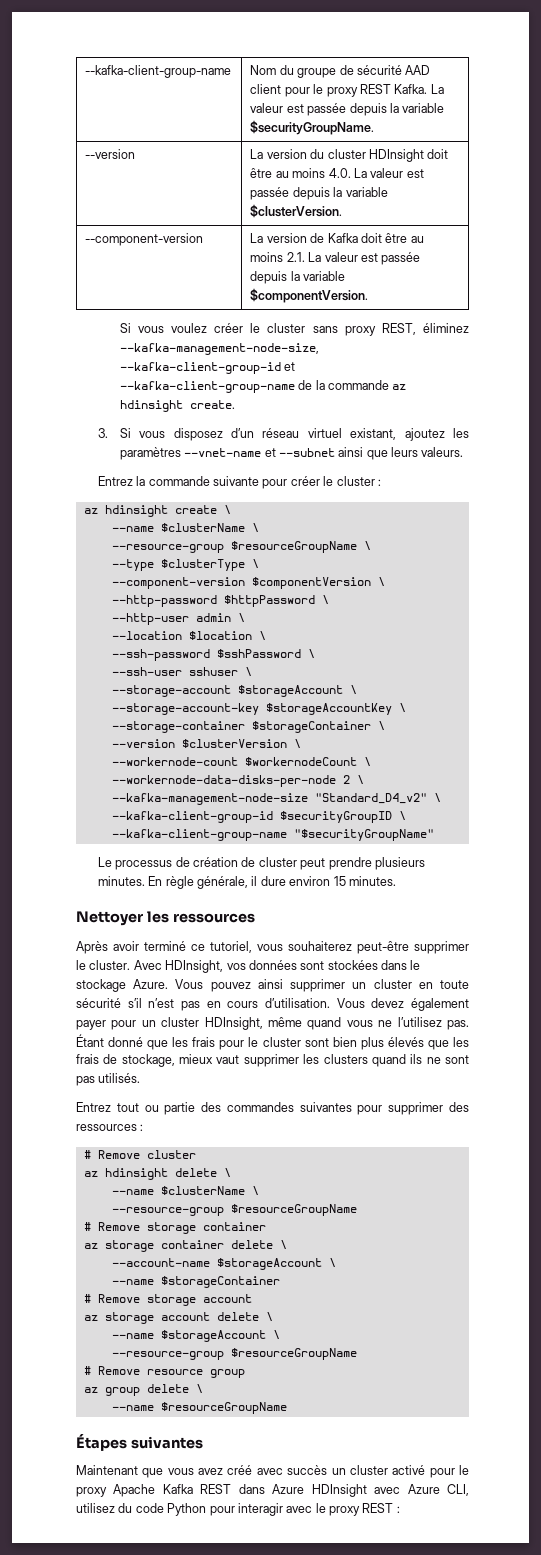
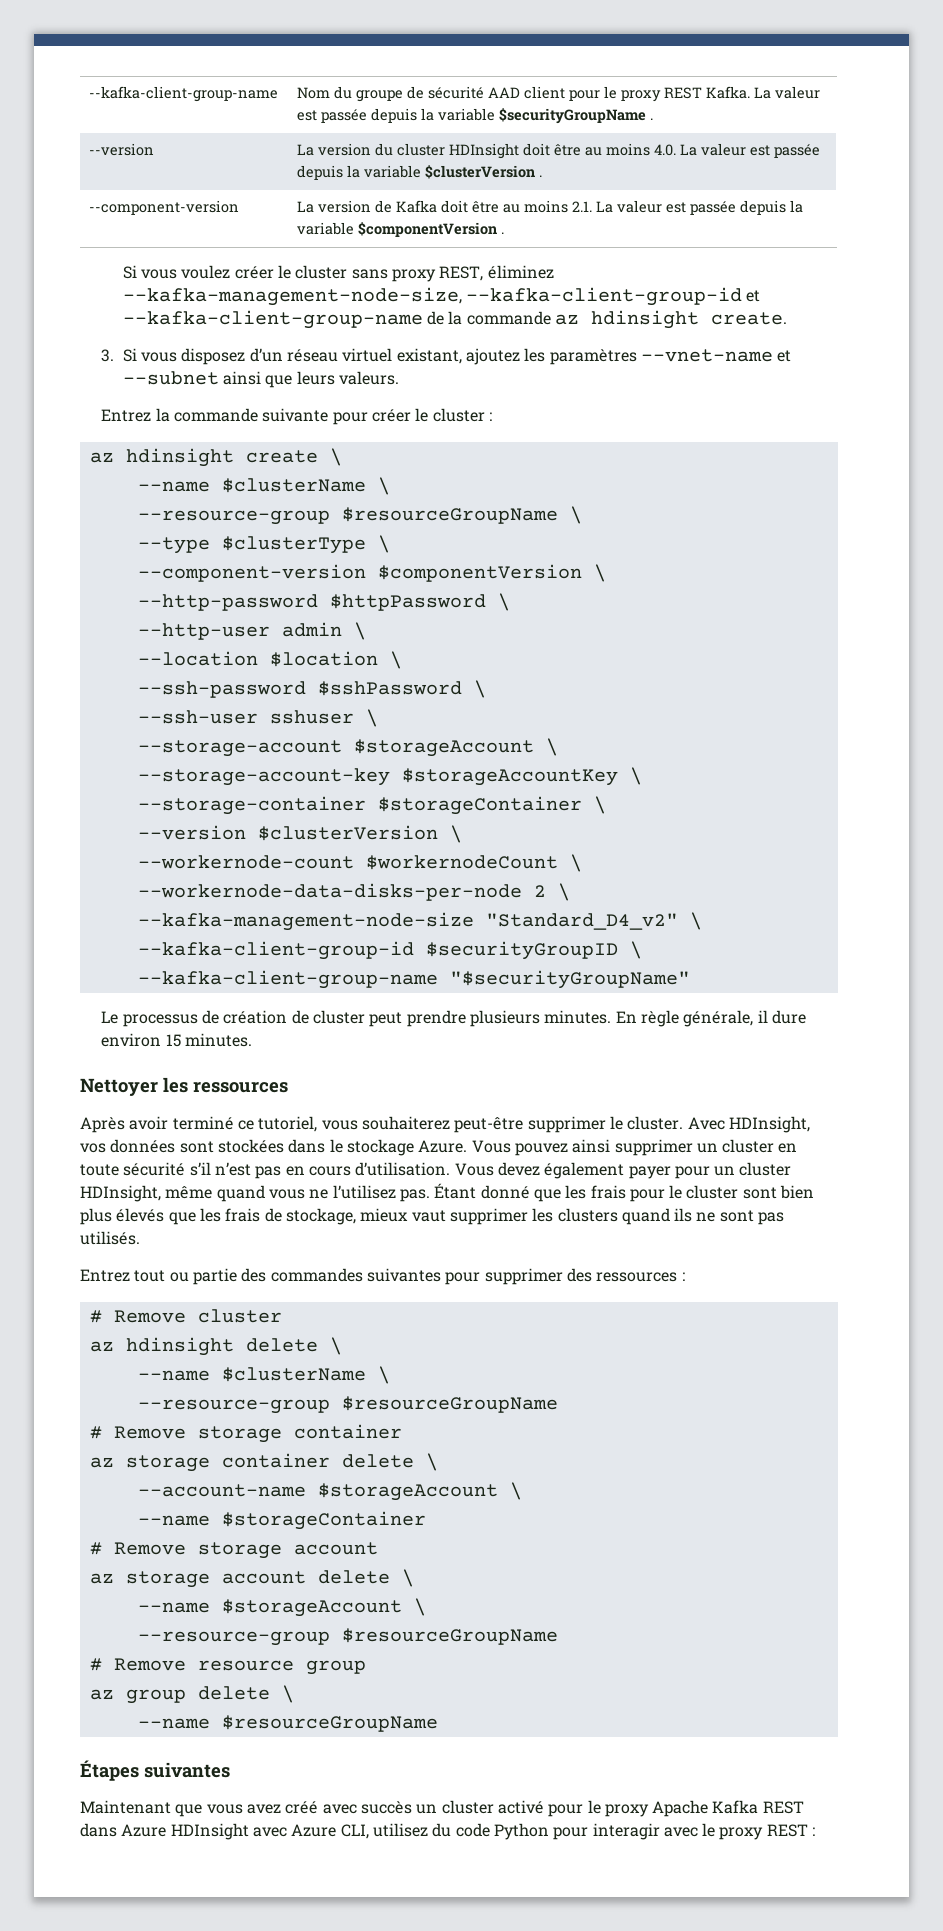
- --kafka-client-group-name | Nom du groupe de sécurité AAD client pour le proxy REST Kafka. La valeur est passée depuis la variable $securityGroupName.
+ --kafka-client-group-name | Nom du groupe de sécurité AAD client pour le proxy REST Kafka. La valeur est passée depuis la variable $securityGroupName .
- --version | La version du cluster HDInsight doit être au moins 4.0. La valeur est passée depuis la variable $clusterVersion.
+ --version | La version du cluster HDInsight doit être au moins 4.0. La valeur est passée depuis la variable $clusterVersion .
- --component-version | La version de Kafka doit être au moins 2.1. La valeur est passée depuis la variable $componentVersion.
+ --component-version | La version de Kafka doit être au moins 2.1. La valeur est passée depuis la variable $componentVersion .

